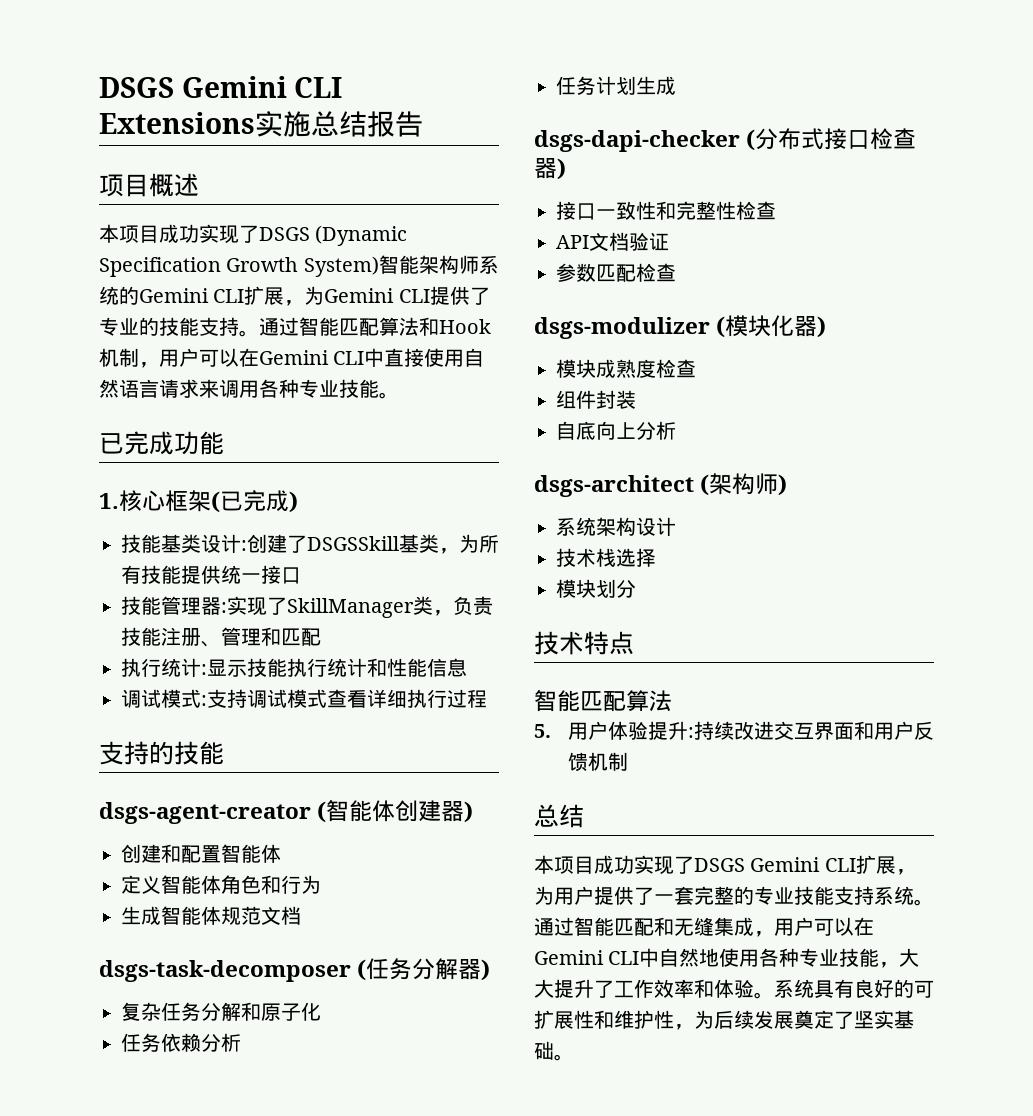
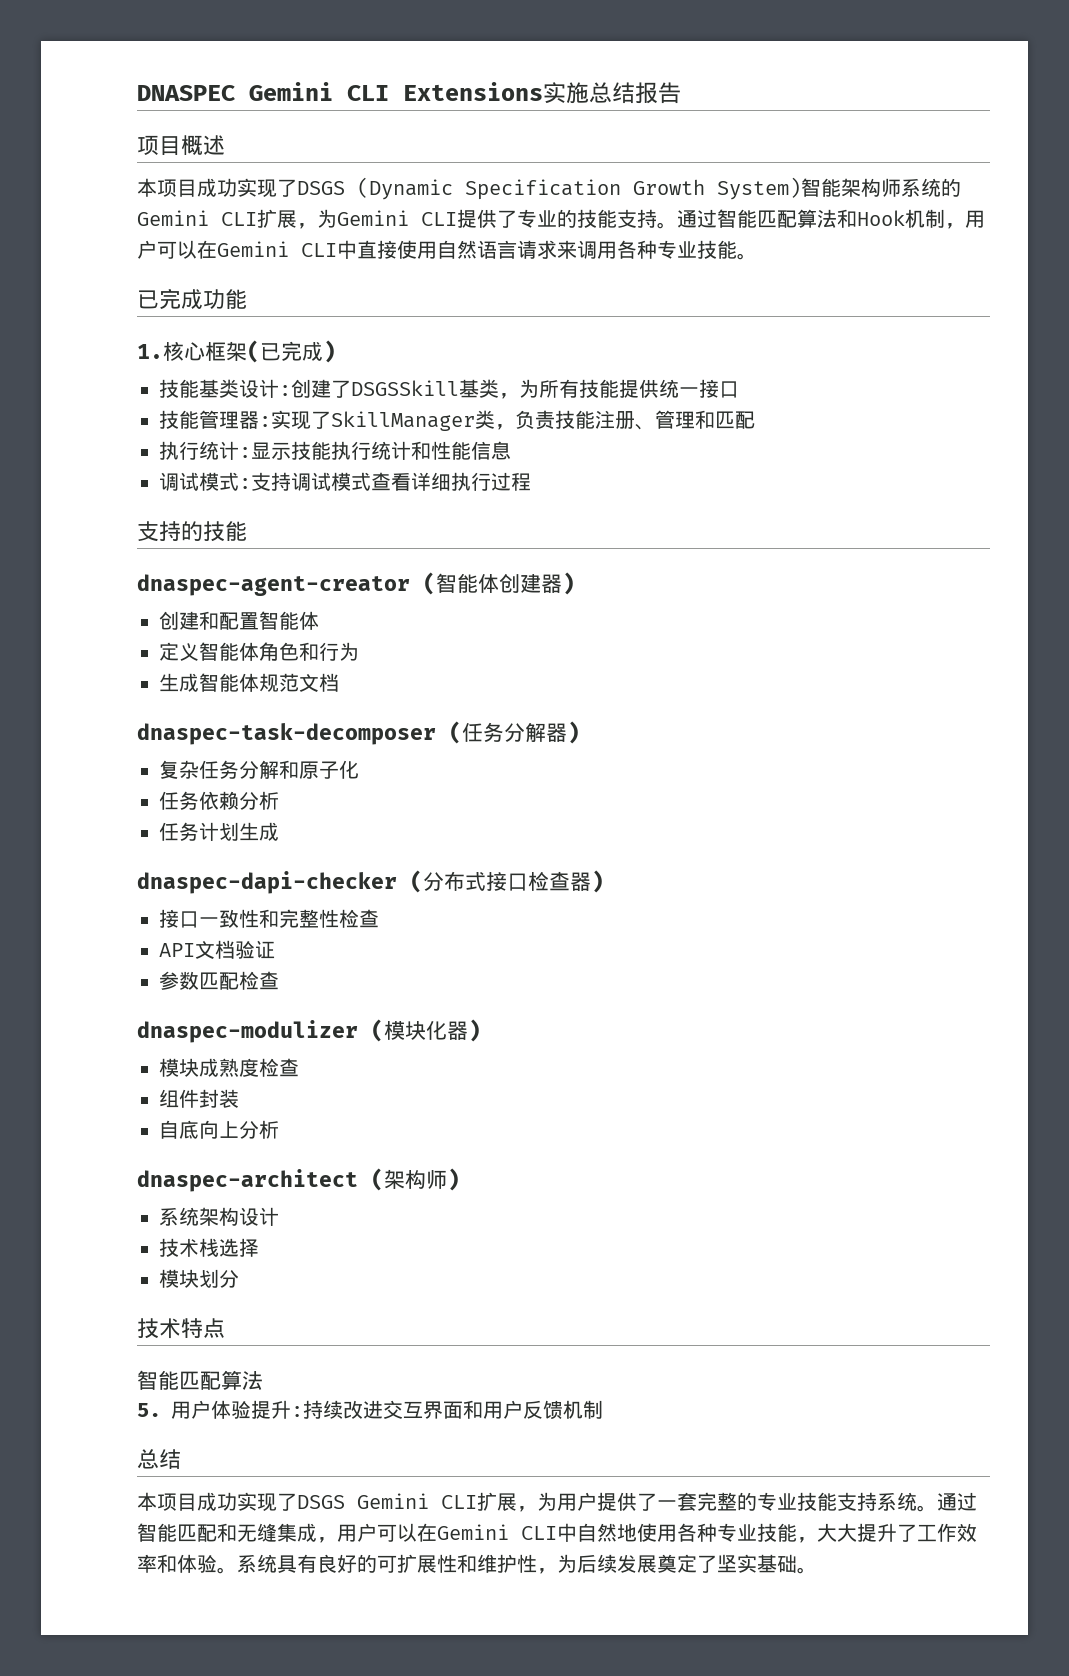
- DSGS Gemini CLI Extensions实施总结报告
+ DNASPEC Gemini CLI Extensions实施总结报告
- dsgs-agent-creator (智能体创建器)
+ dnaspec-agent-creator (智能体创建器)
- dsgs-task-decomposer (任务分解器)
+ dnaspec-task-decomposer (任务分解器)
- dsgs-dapi-checker (分布式接口检查器)
+ dnaspec-dapi-checker (分布式接口检查器)
- dsgs-modulizer (模块化器)
+ dnaspec-modulizer (模块化器)
- dsgs-architect (架构师)
+ dnaspec-architect (架构师)

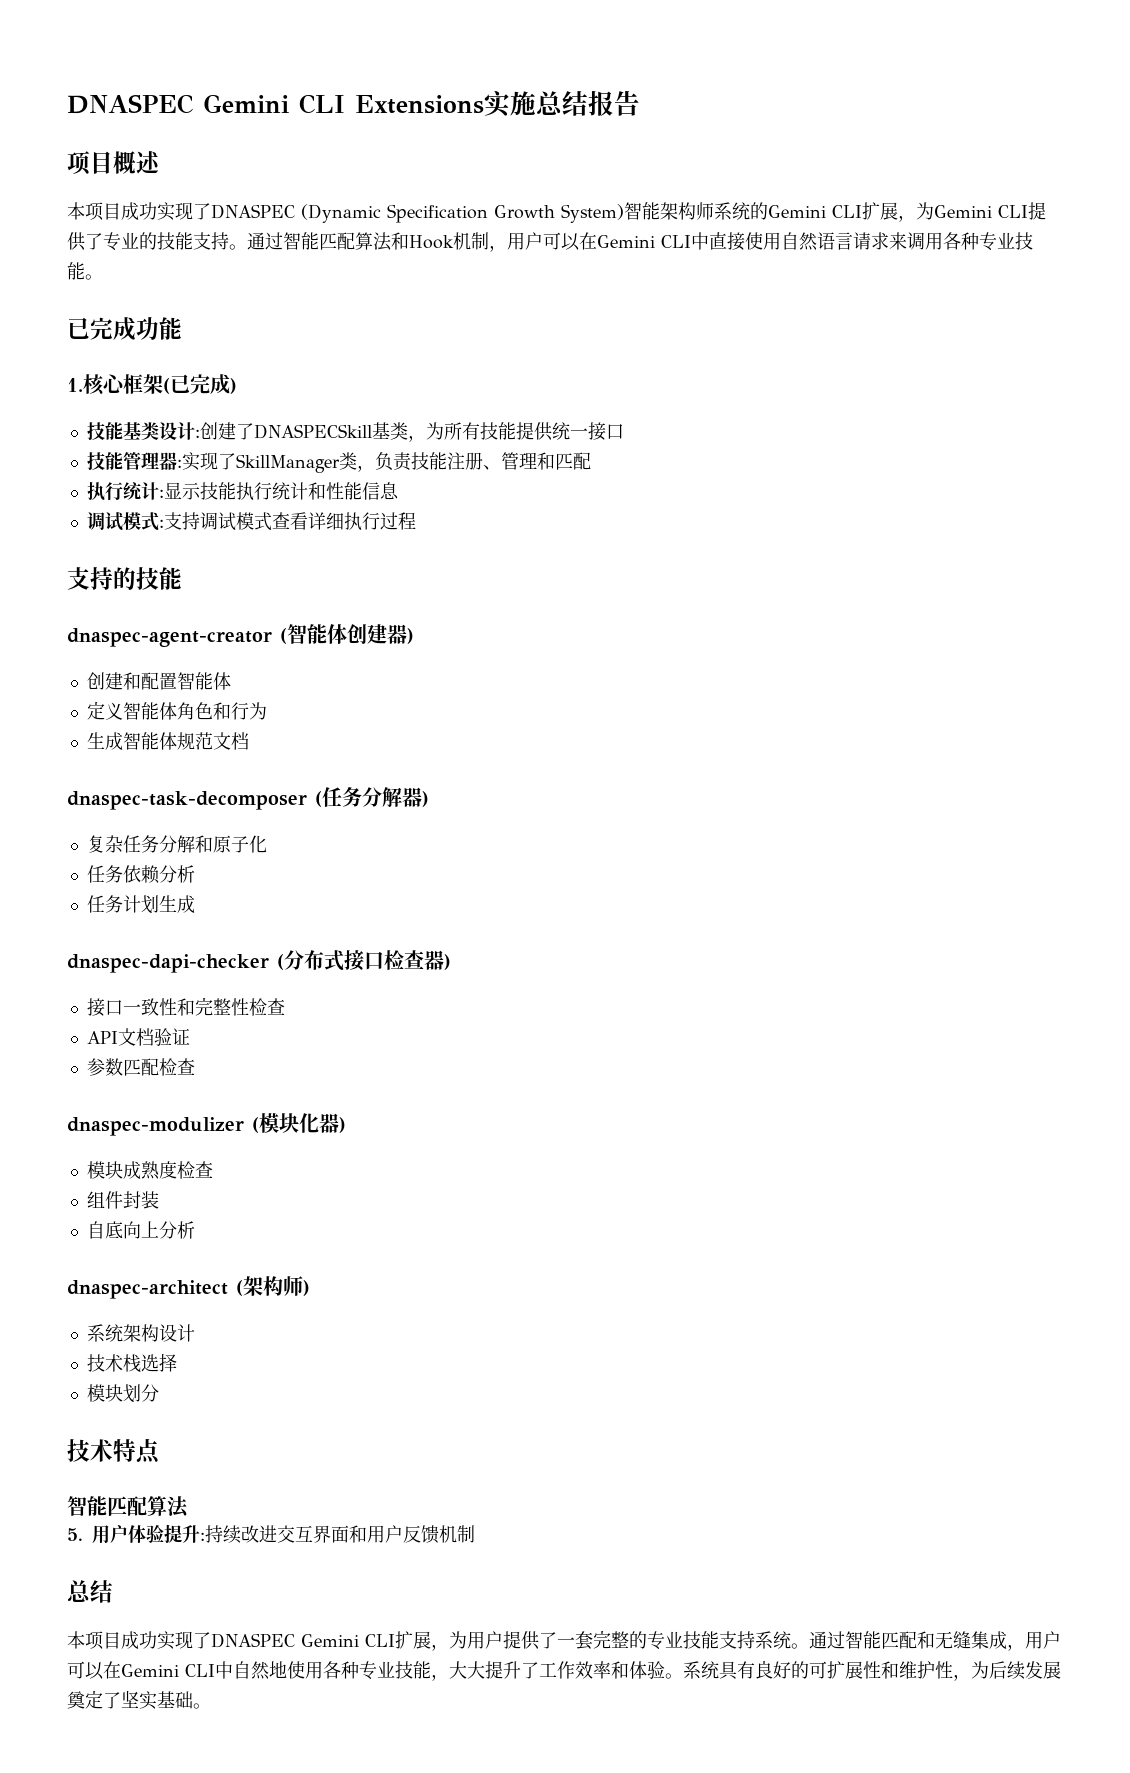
- 本项目成功实现了DSGS (Dynamic Specification Growth System)智能架构师系统的Gemini CLI扩展，为Gemini CLI提供了专业的技能支持。
+ 本项目成功实现了DNASPEC (Dynamic Specification Growth System)智能架构师系统的Gemini CLI扩展，为Gemini CLI提供了专业的技能支持。
- 技能基类设计:创建了DSGSSkill基类，为所有技能提供统一接口
+ 技能基类设计:创建了DNASPECSkill基类，为所有技能提供统一接口
- 本项目成功实现了DSGS Gemini CLI扩展，为用户提供了一套完整的专业技能支持系统。
+ 本项目成功实现了DNASPEC Gemini CLI扩展，为用户提供了一套完整的专业技能支持系统。

